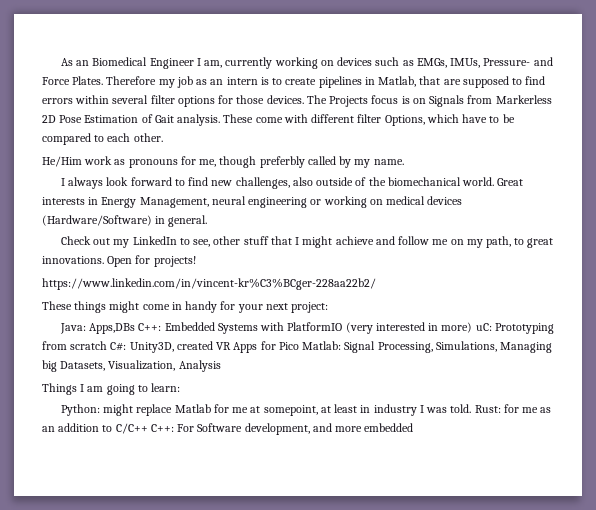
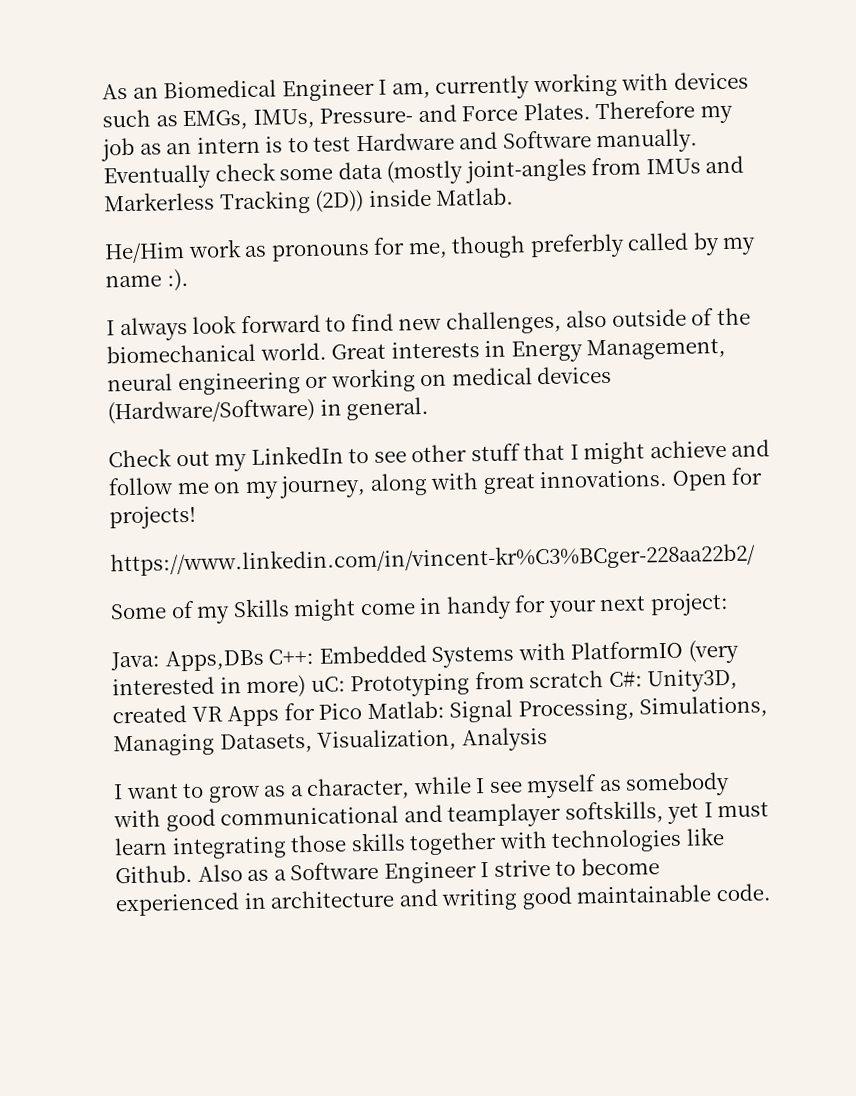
- As an Biomedical Engineer I am, currently working on devices such as EMGs, IMUs, Pressure- and Force Plates.
+ As an Biomedical Engineer I am, currently working with devices such as EMGs, IMUs, Pressure- and Force Plates.
- Therefore my job as an intern is to create pipelines in Matlab, that are supposed to find errors within several filter options for those devices. The Projects focus is on Signals from Markerless 2D Pose Estimation of Gait analysis. These come with different filter Options, which have to be compared to each other.
+ Therefore my job as an intern is to test Hardware and Software manually. Eventually check some data (mostly joint-angles from IMUs and Markerless Tracking (2D)) inside Matlab.
- He/Him work as pronouns for me, though preferbly called by my name.
+ He/Him work as pronouns for me, though preferbly called by my name :).
- Check out my LinkedIn to see, other stuff that I might achieve and follow me on my path, to great innovations.
+ Check out my LinkedIn to see other stuff that I might achieve and follow me on my journey, along with great innovations.
- These things might come in handy for your next project:
+ Some of my Skills might come in handy for your next project:
- Java: Apps,DBs C++: Embedded Systems with PlatformIO (very interested in more) uC: Prototyping from scratch C#: Unity3D, created VR Apps for Pico Matlab: Signal Processing, Simulations, Managing big Datasets, Visualization, Analysis
+ Java: Apps,DBs C++: Embedded Systems with PlatformIO (very interested in more) uC: Prototyping from scratch C#: Unity3D, created VR Apps for Pico Matlab: Signal Processing, Simulations, Managing Datasets, Visualization, Analysis
- Things I am going to learn:
- Python: might replace Matlab for me at somepoint, at least in industry I was told. Rust: for me as an addition to C/C++ C++: For Software development, and more embedded
+ I want to grow as a character, while I see myself as somebody with good communicational and teamplayer softskills, yet I must learn integrating those skills together with technologies like Github. Also as a Software Engineer I strive to become experienced in architecture and writing good maintainable code.

